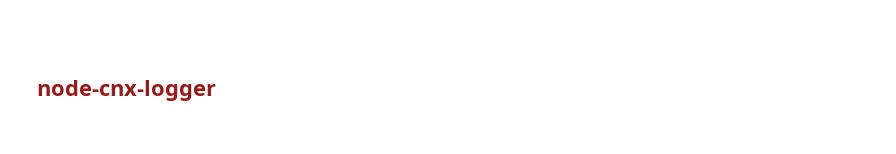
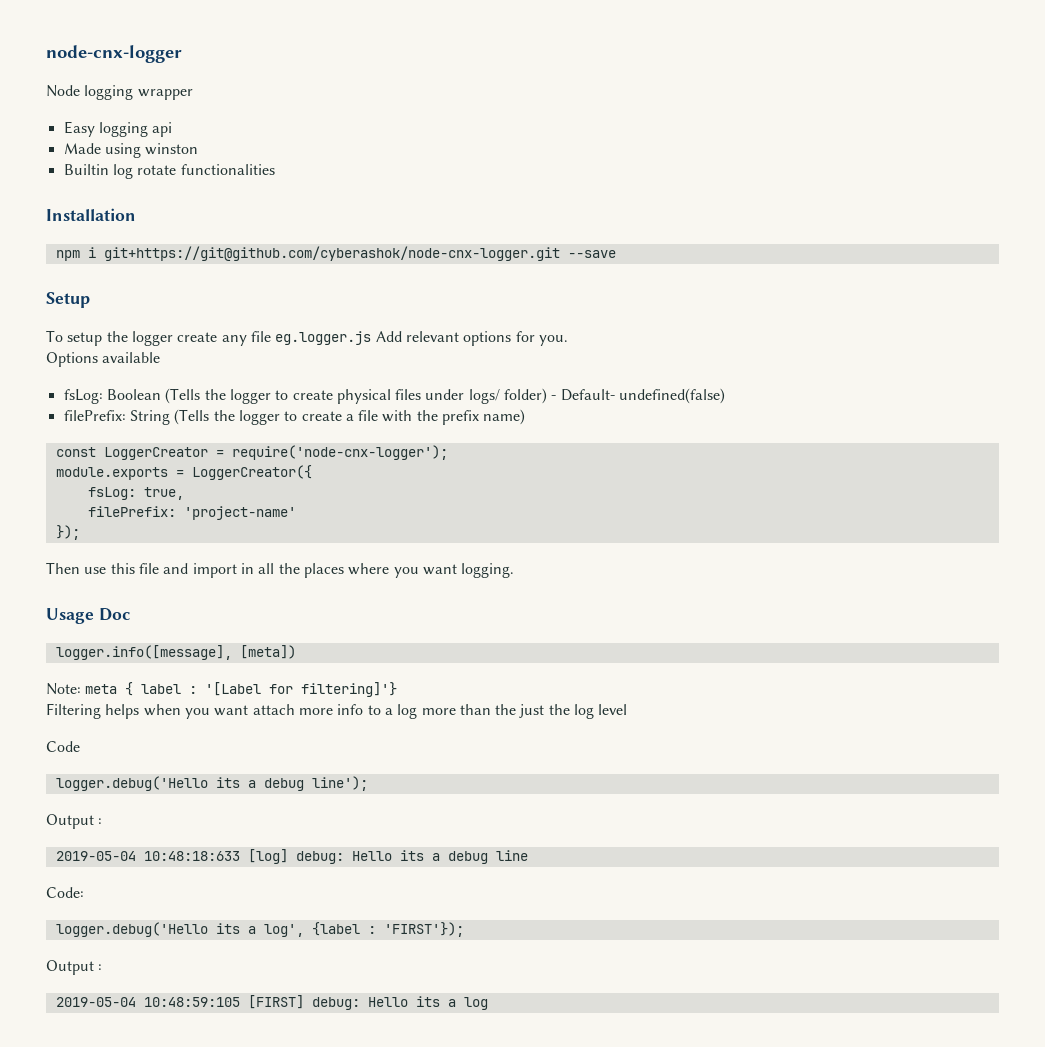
+ Node logging wrapper
+ Easy logging api
+ Made using winston
+ Builtin log rotate functionalities
+ Installation
+ npm i git+https://git@github.com/cyberashok/node-cnx-logger.git --save
+ Setup
+ To setup the logger create any file eg.logger.js Add relevant options for you.
+ Options available
+ fsLog: Boolean (Tells the logger to create physical files under logs/ folder) - Default- undefined(false)
+ filePrefix: String (Tells the logger to create a file with the prefix name)
+ const LoggerCreator = require('node-cnx-logger');
+ module.exports = LoggerCreator({
+ fsLog: true,
+ filePrefix: 'project-name'
+ });
+ Then use this file and import in all the places where you want logging.
+ Usage Doc
+ logger.info([message], [meta])
+ Note: meta { label : '[Label for filtering]'}
+ Filtering helps when you want attach more info to a log more than the just the log level
+ Code
+ logger.debug('Hello its a debug line');
+ Output :
+ 2019-05-04 10:48:18:633 [log] debug: Hello its a debug line
+ Code:
+ logger.debug('Hello its a log', {label : 'FIRST'});
+ Output :
+ 2019-05-04 10:48:59:105 [FIRST] debug: Hello its a log

